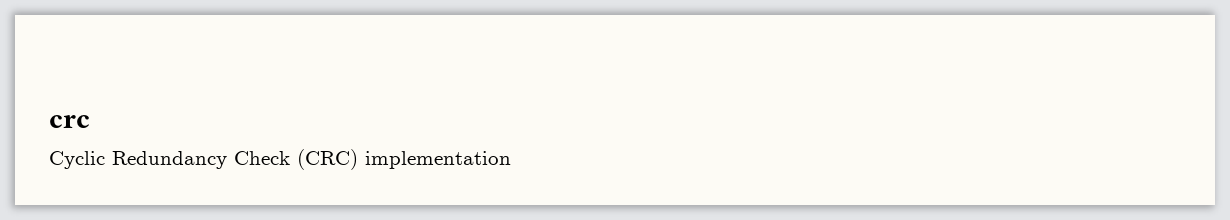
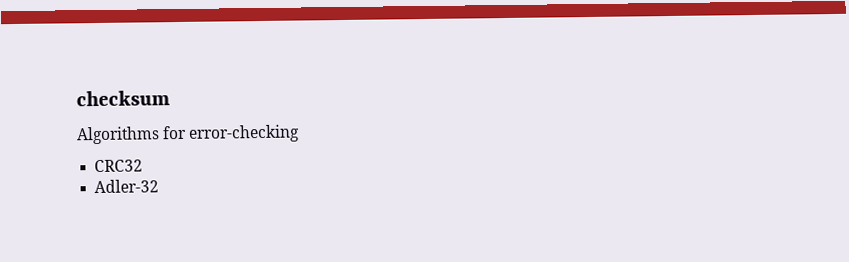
- crc
- Cyclic Redundancy Check (CRC) implementation
+ checksum
+ Algorithms for error-checking
+ CRC32
+ Adler-32

